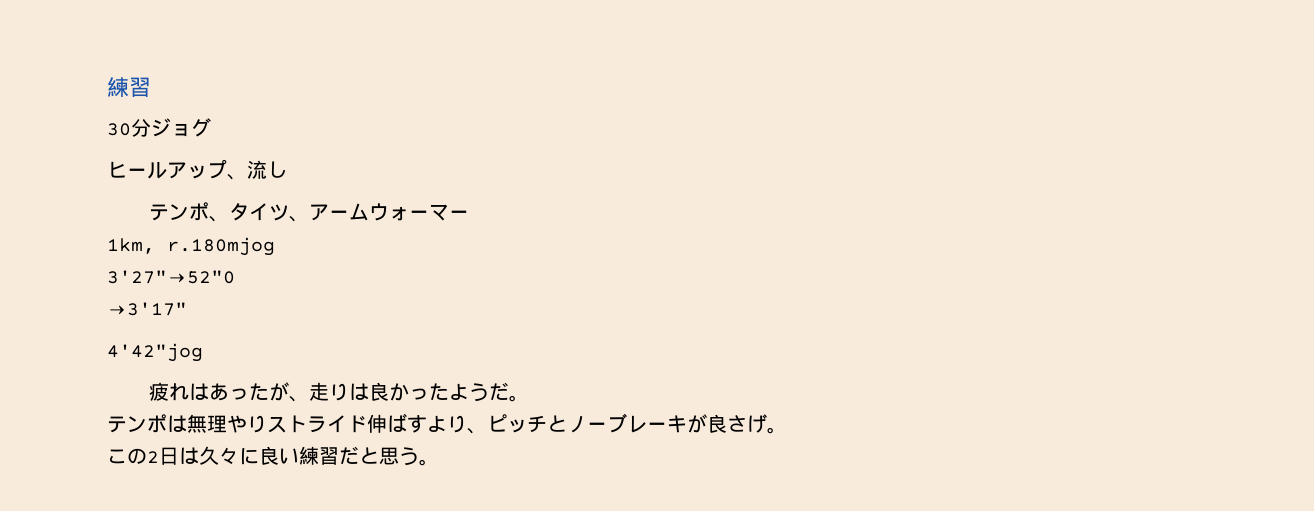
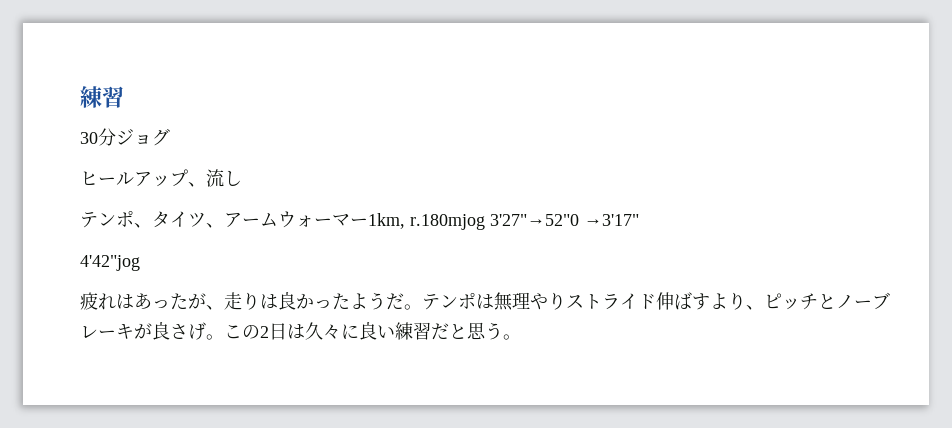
- テンポ、タイツ、アームウォーマー
- 1km, r.180mjog
- 3'27"→52"0
- →3'17"
+ テンポ、タイツ、アームウォーマー1km, r.180mjog 3'27"→52"0 →3'17"
- 疲れはあったが、走りは良かったようだ。
- テンポは無理やりストライド伸ばすより、ピッチとノーブレーキが良さげ。
- この2日は久々に良い練習だと思う。
+ 疲れはあったが、走りは良かったようだ。テンポは無理やりストライド伸ばすより、ピッチとノーブレーキが良さげ。この2日は久々に良い練習だと思う。

